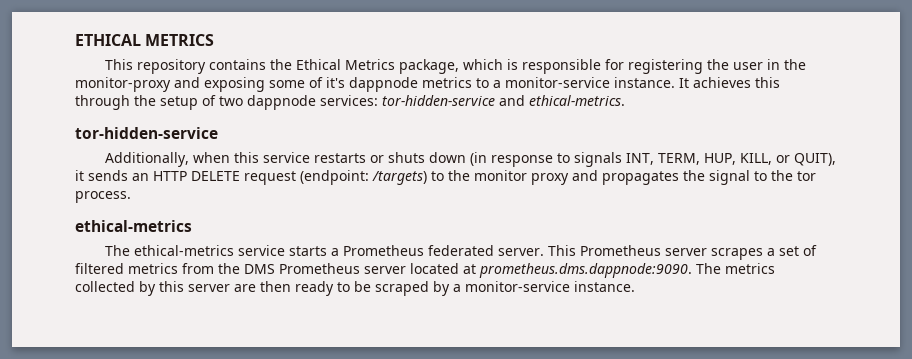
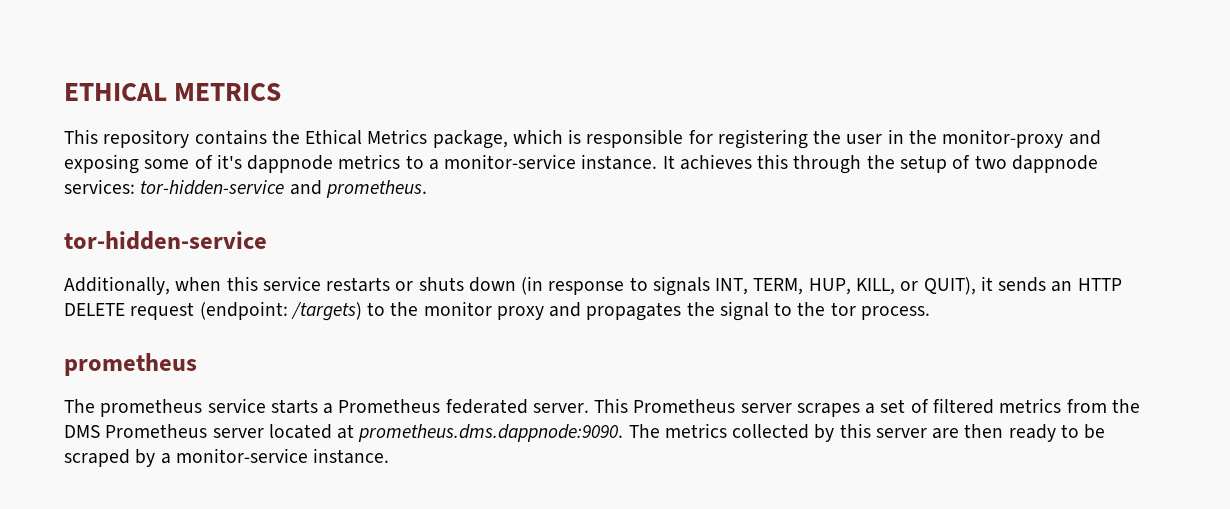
- It achieves this through the setup of two dappnode services: tor-hidden-service and ethical-metrics.
+ It achieves this through the setup of two dappnode services: tor-hidden-service and prometheus.
  Additionally, when this service restarts or shuts down (in response to signals INT, TERM, HUP, KILL, or QUIT), it sends an HTTP DELETE request (endpoint: /targets) to the monitor proxy and propagates the signal to the tor process.
- ethical-metrics
- The ethical-metrics service starts a Prometheus federated server.
+ prometheus
+ The prometheus service starts a Prometheus federated server.

